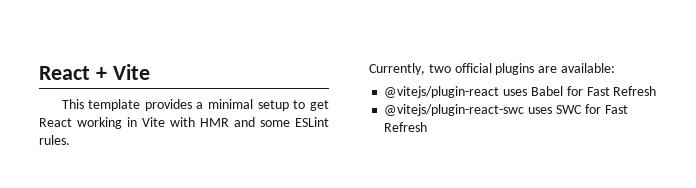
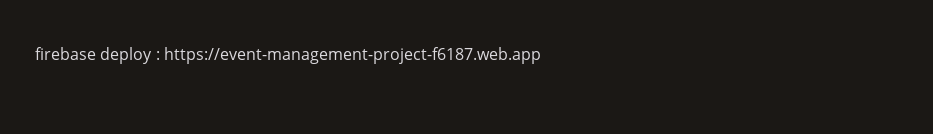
- React + Vite
- This template provides a minimal setup to get React working in Vite with HMR and some ESLint rules.
- Currently, two official plugins are available:
- @vitejs/plugin-react uses Babel for Fast Refresh
- @vitejs/plugin-react-swc uses SWC for Fast Refresh
+ firebase deploy : https://event-management-project-f6187.web.app

